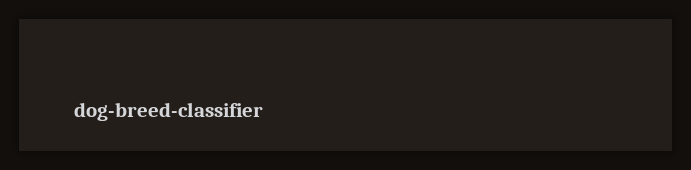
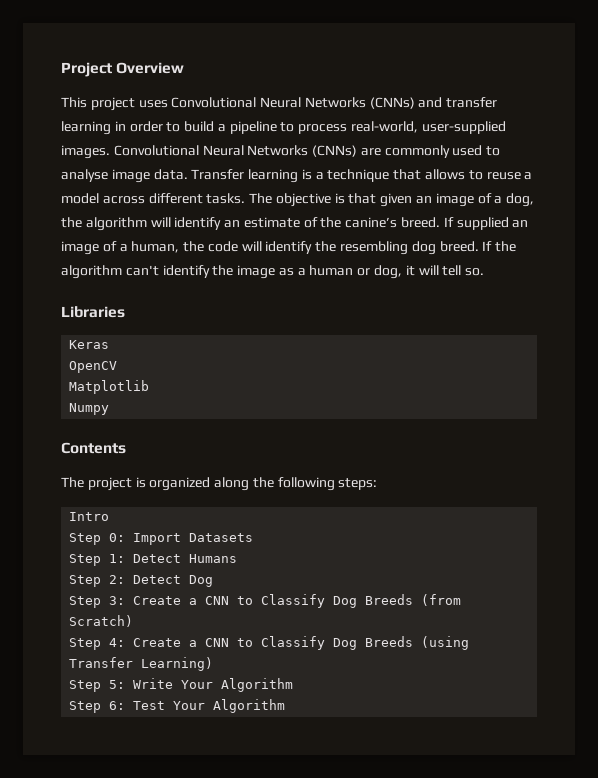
- dog-breed-classifier
+ Project Overview
+ This project uses Convolutional Neural Networks (CNNs) and transfer learning in order to build a pipeline to process real-world, user-supplied images. Convolutional Neural Networks (CNNs) are commonly used to analyse image data. Transfer learning is a technique that allows to reuse a model across different tasks. The objective is that given an image of a dog, the algorithm will identify an estimate of the canine’s breed. If supplied an image of a human, the code will identify the resembling dog breed. If the algorithm can't identify the image as a human or dog, it will tell so.
+ Libraries
+ Keras
+ OpenCV
+ Matplotlib
+ Numpy
+ Contents
+ The project is organized along the following steps:
+ Intro
+ Step 0: Import Datasets
+ Step 1: Detect Humans
+ Step 2: Detect Dog
+ Step 3: Create a CNN to Classify Dog Breeds (from Scratch)
+ Step 4: Create a CNN to Classify Dog Breeds (using Transfer Learning)
+ Step 5: Write Your Algorithm
+ Step 6: Test Your Algorithm

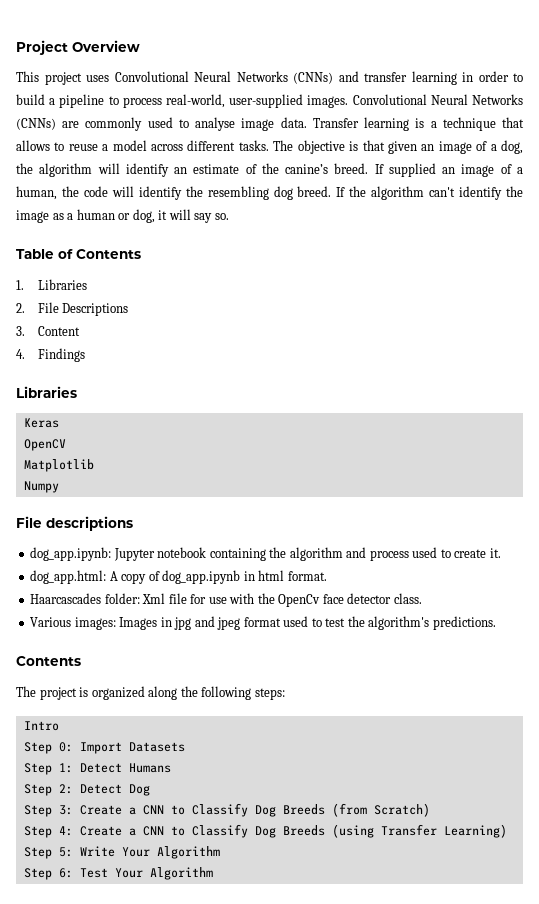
- If the algorithm can't identify the image as a human or dog, it will tell so.
+ If the algorithm can't identify the image as a human or dog, it will say so.
+ Table of Contents
+ 1. Libraries
+ 2. File Descriptions
+ 3. Content
+ 4. Findings
+ File descriptions
+ dog_app.ipynb: Jupyter notebook containing the algorithm and process used to create it.
+ dog_app.html: A copy of dog_app.ipynb in html format.
+ Haarcascades folder: Xml file for use with the OpenCv face detector class.
+ Various images: Images in jpg and jpeg format used to test the algorithm's predictions.

